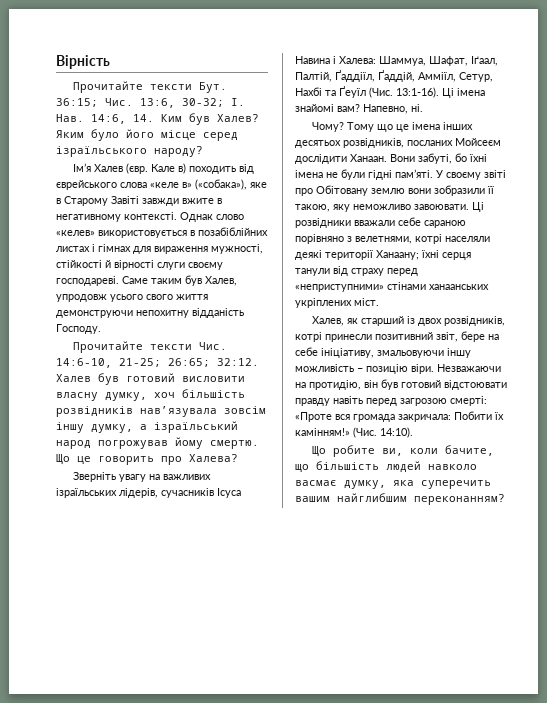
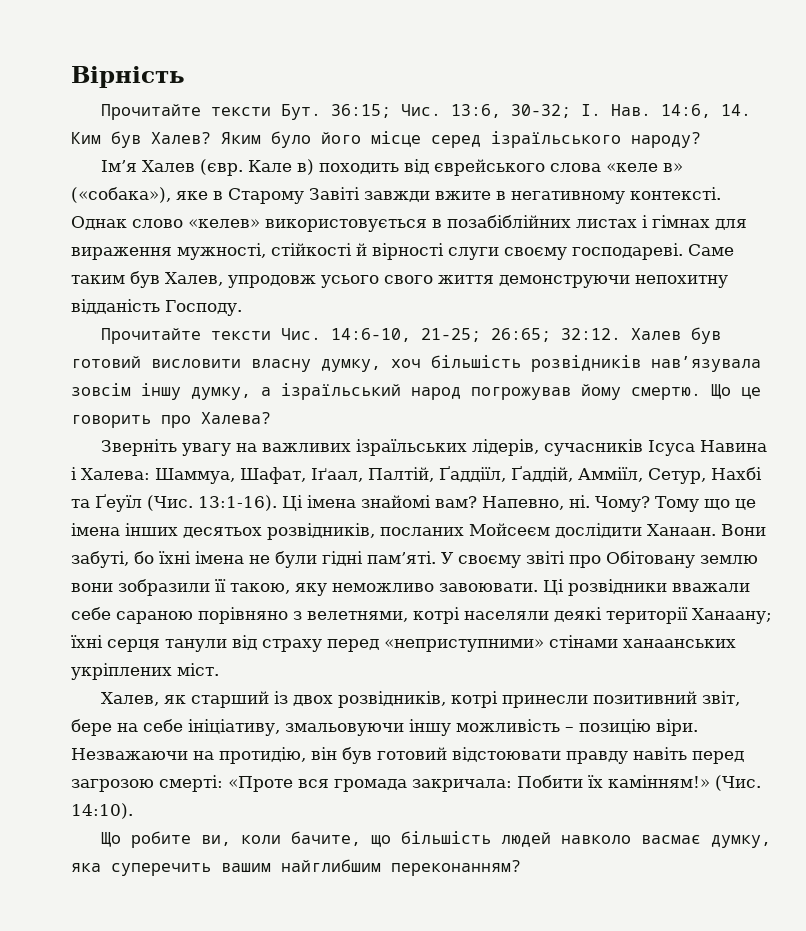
- Напевно, ні.
- Чому?
+ Напевно, ні. Чому?

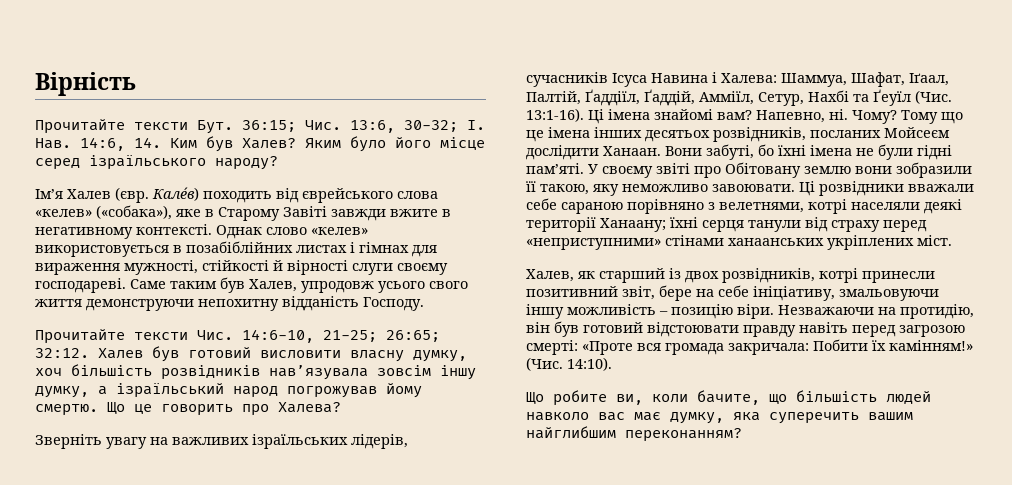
- Кале в) походить від єврейського слова «келе в» («собака»), яке в Старому Завіті завжди вжите в негативному контексті.
+ Калéв) походить від єврейського слова «келев» («собака»), яке в Старому Завіті завжди вжите в негативному контексті.
- Що робите ви, коли бачите, що більшість людей навколо васмає думку, яка суперечить вашим найглибшим переконанням?
+ Що робите ви, коли бачите, що більшість людей навколо вас має думку, яка суперечить вашим найглибшим переконанням?

